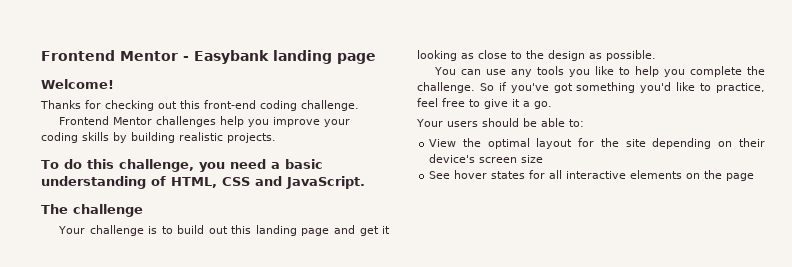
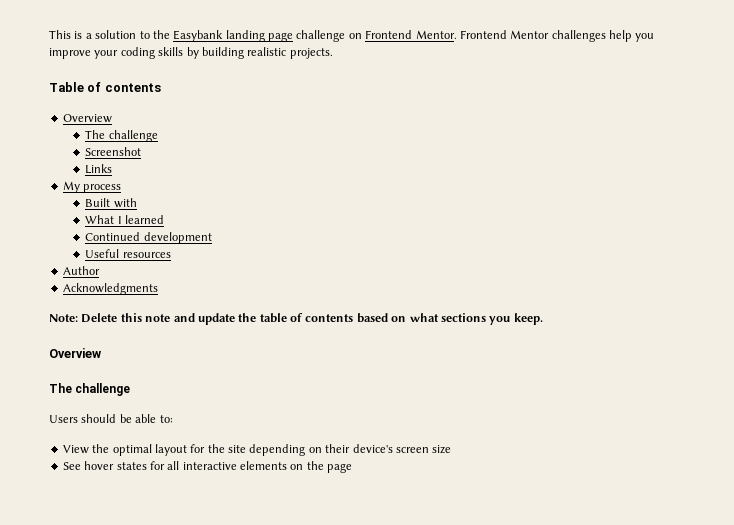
- Frontend Mentor - Easybank landing page
- Welcome!
- Thanks for checking out this front-end coding challenge.
- Frontend Mentor challenges help you improve your coding skills by building realistic projects.
+ This is a solution to the Easybank landing page challenge on Frontend Mentor. Frontend Mentor challenges help you improve your coding skills by building realistic projects.
- To do this challenge, you need a basic understanding of HTML, CSS and JavaScript.
+ Table of contents
+ Overview
  The challenge
- Your challenge is to build out this landing page and get it looking as close to the design as possible.
- You can use any tools you like to help you complete the challenge. So if you've got something you'd like to practice, feel free to give it a go.
- Your users should be able to:
+ Screenshot
+ Links
+ My process
+ Built with
+ What I learned
+ Continued development
+ Useful resources
+ Author
+ Acknowledgments
+ Note: Delete this note and update the table of contents based on what sections you keep.
+ Overview
+ The challenge
+ Users should be able to:

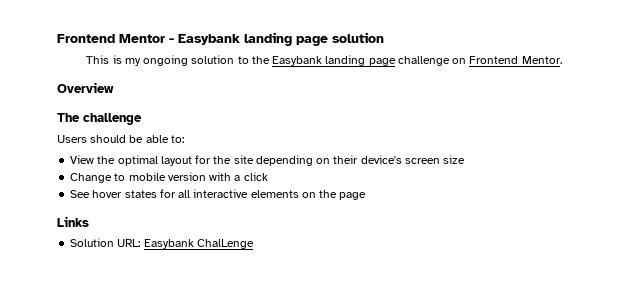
- This is a solution to the Easybank landing page challenge on Frontend Mentor. Frontend Mentor challenges help you improve your coding skills by building realistic projects.
- Table of contents
- Overview
- The challenge
- Screenshot
- Links
- My process
- Built with
- What I learned
- Continued development
- Useful resources
- Author
- Acknowledgments
- Note: Delete this note and update the table of contents based on what sections you keep.
+ Frontend Mentor - Easybank landing page solution
+ This is my ongoing solution to the Easybank landing page challenge on Frontend Mentor.
+ Change to mobile version with a click
+ Links
+ Solution URL: Easybank ChalLenge

